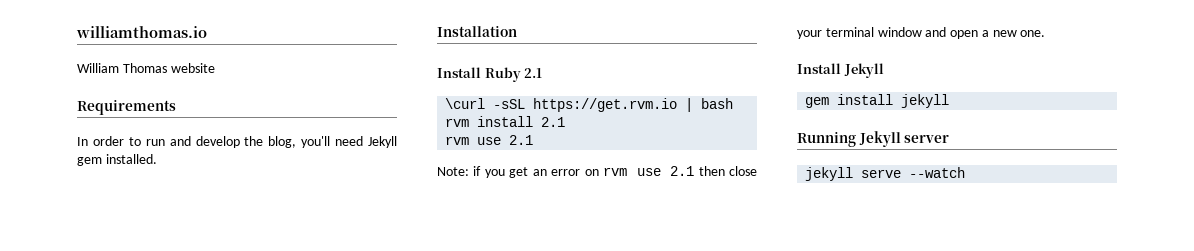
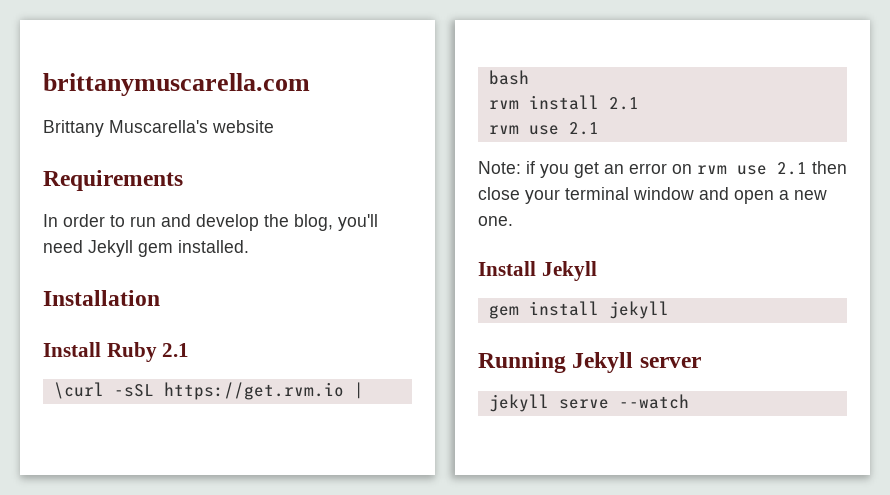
- williamthomas.io
- William Thomas website
+ brittanymuscarella.com
+ Brittany Muscarella's website

